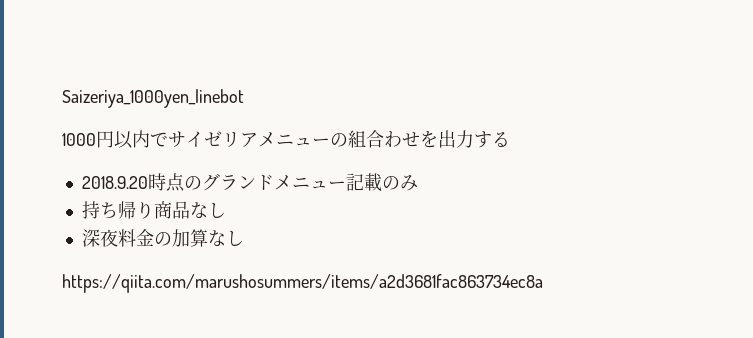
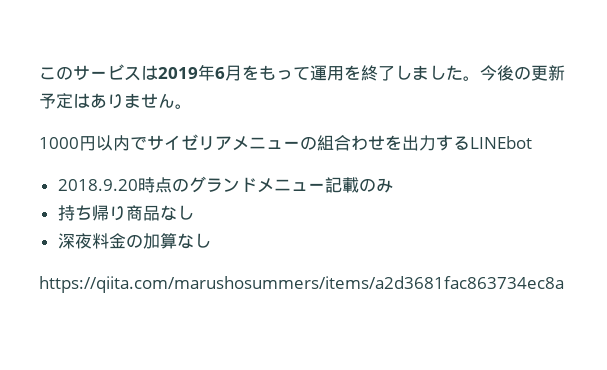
- Saizeriya_1000yen_linebot
+ このサービスは2019年6月をもって運用を終了しました。今後の更新予定はありません。
- 1000円以内でサイゼリアメニューの組合わせを出力する
+ 1000円以内でサイゼリアメニューの組合わせを出力するLINEbot

